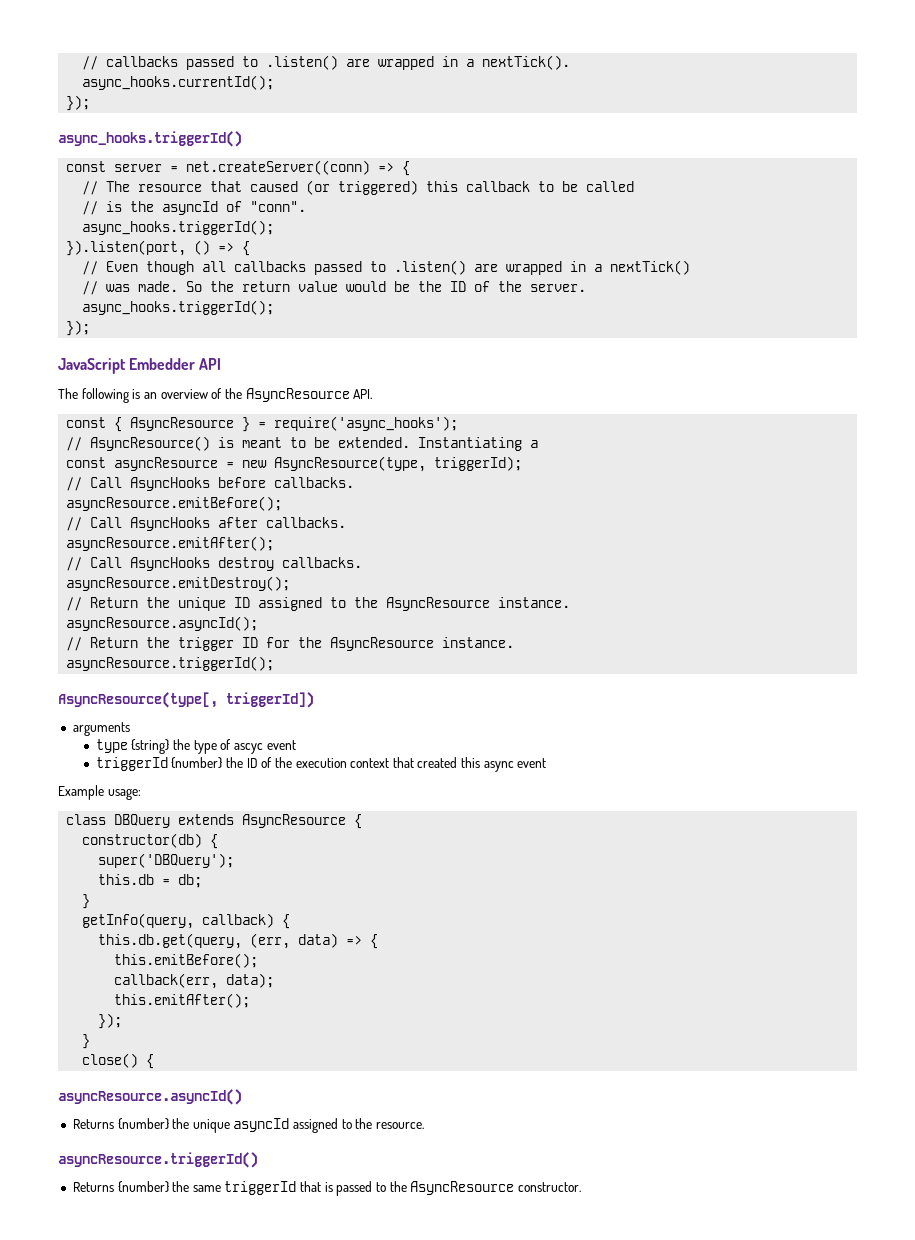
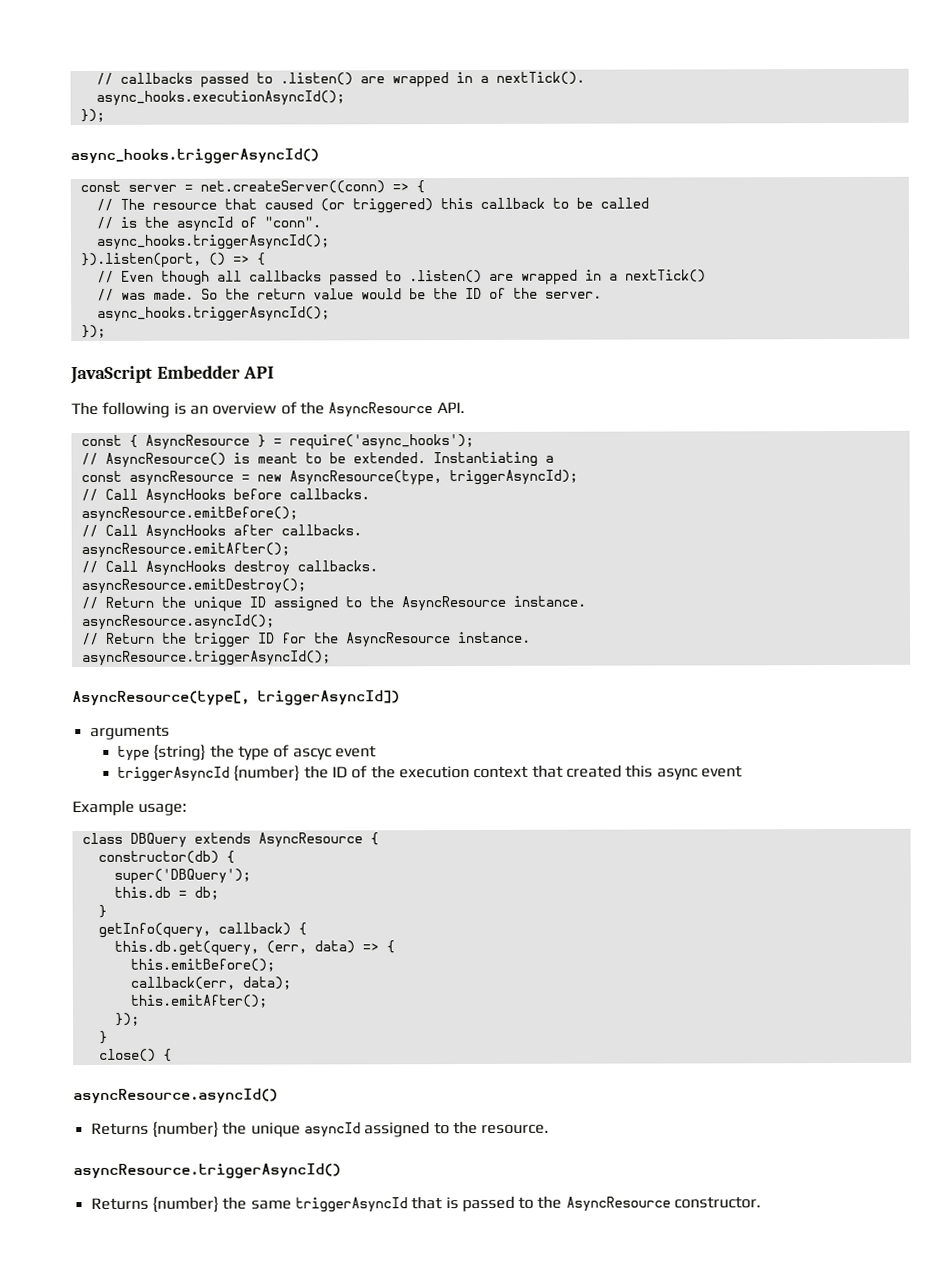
- async_hooks.currentId();
+ async_hooks.executionAsyncId();
  });
- async_hooks.triggerId()
+ async_hooks.triggerAsyncId()
  // is the asyncId of "conn".
- async_hooks.triggerId();
+ async_hooks.triggerAsyncId();
  So the return value would be the ID of the server.
- async_hooks.triggerId();
+ async_hooks.triggerAsyncId();
- const asyncResource = new AsyncResource(type, triggerId);
+ const asyncResource = new AsyncResource(type, triggerAsyncId);
- asyncResource.triggerId();
+ asyncResource.triggerAsyncId();
- AsyncResource(type[, triggerId])
+ AsyncResource(type[, triggerAsyncId])
- triggerId {number} the ID of the execution context that created this async event
+ triggerAsyncId {number} the ID of the execution context that created this async event
- asyncResource.triggerId()
+ asyncResource.triggerAsyncId()
- Returns {number} the same triggerId that is passed to the AsyncResource constructor.
+ Returns {number} the same triggerAsyncId that is passed to the AsyncResource constructor.

